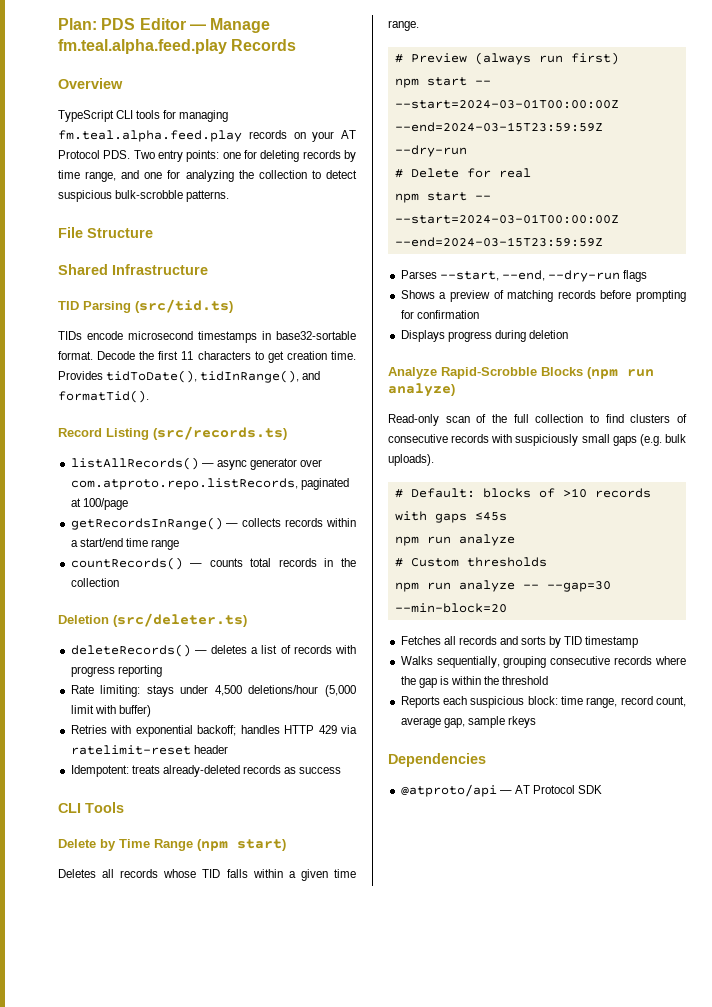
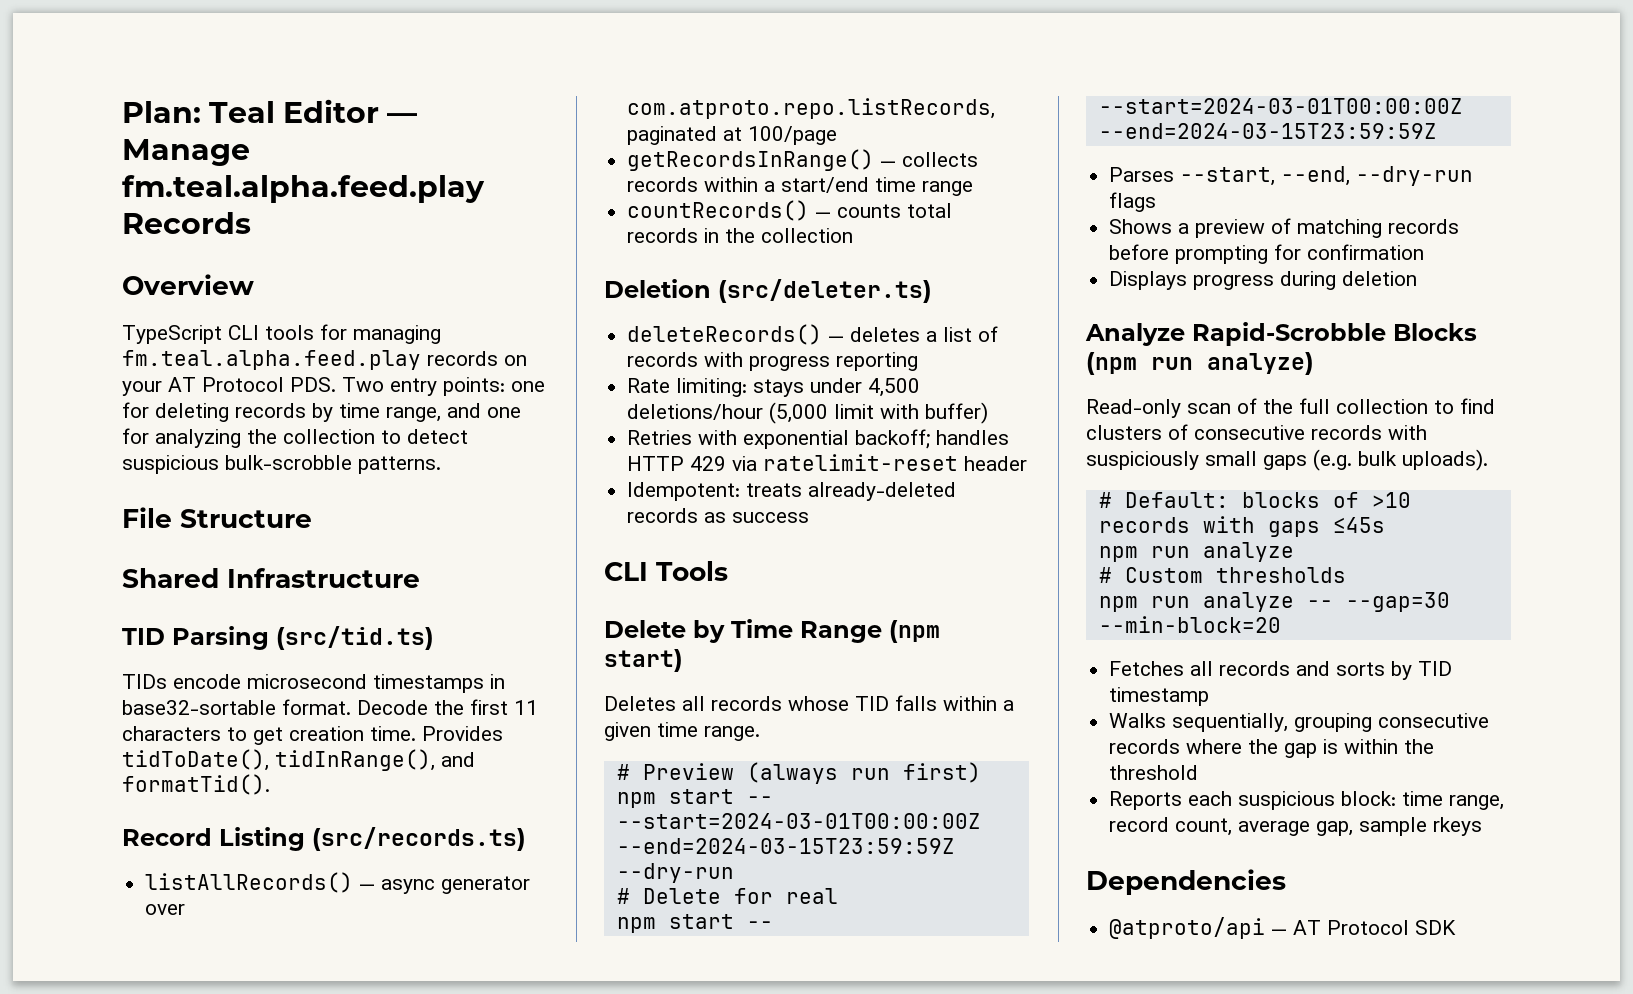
- Plan: PDS Editor — Manage fm.teal.alpha.feed.play Records
+ Plan: Teal Editor — Manage fm.teal.alpha.feed.play Records

